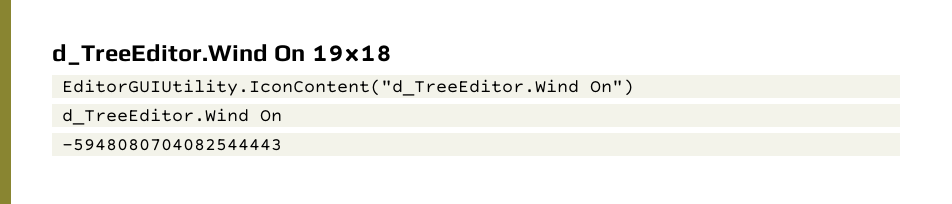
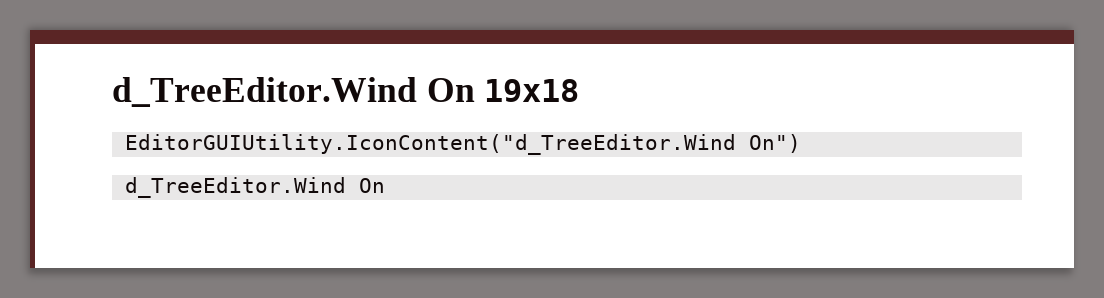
- -5948080704082544443

